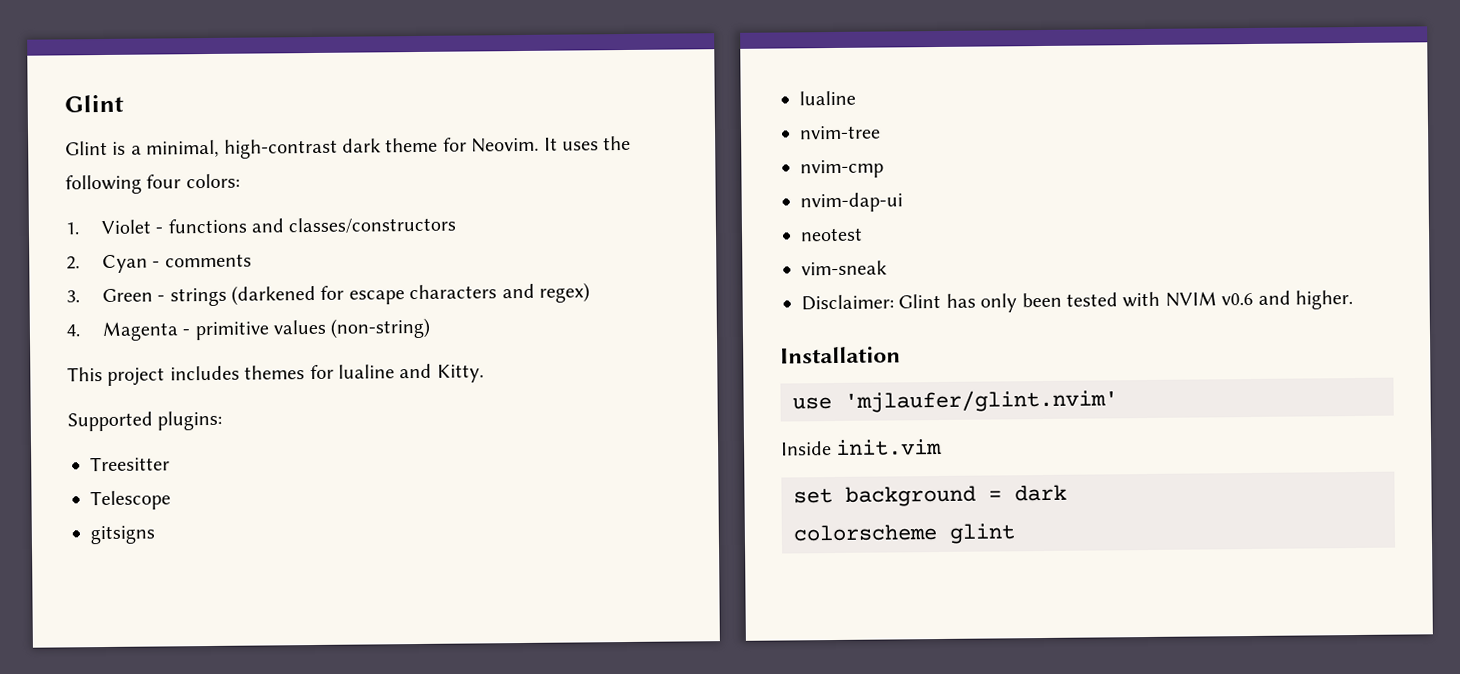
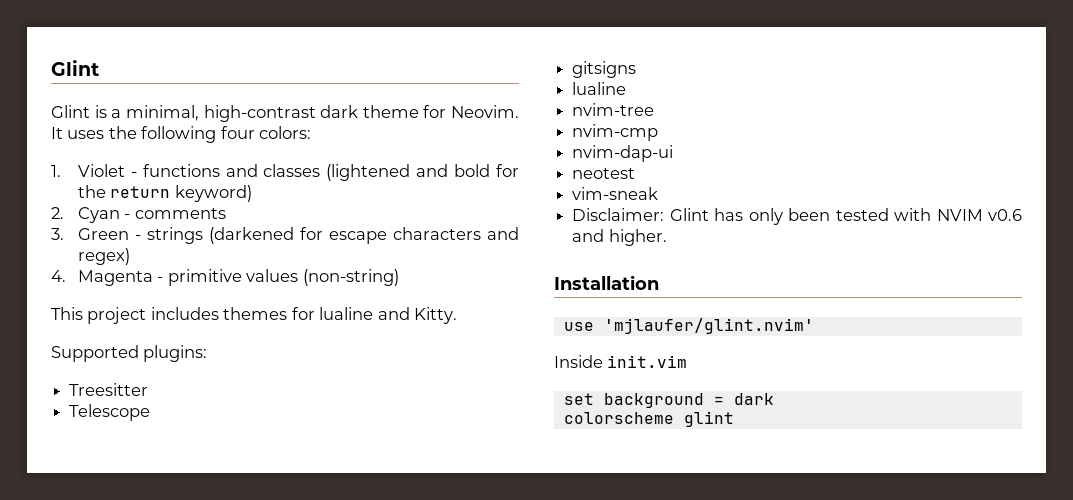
- 1. Violet - functions and classes/constructors
+ 1. Violet - functions and classes (lightened and bold for the return keyword)

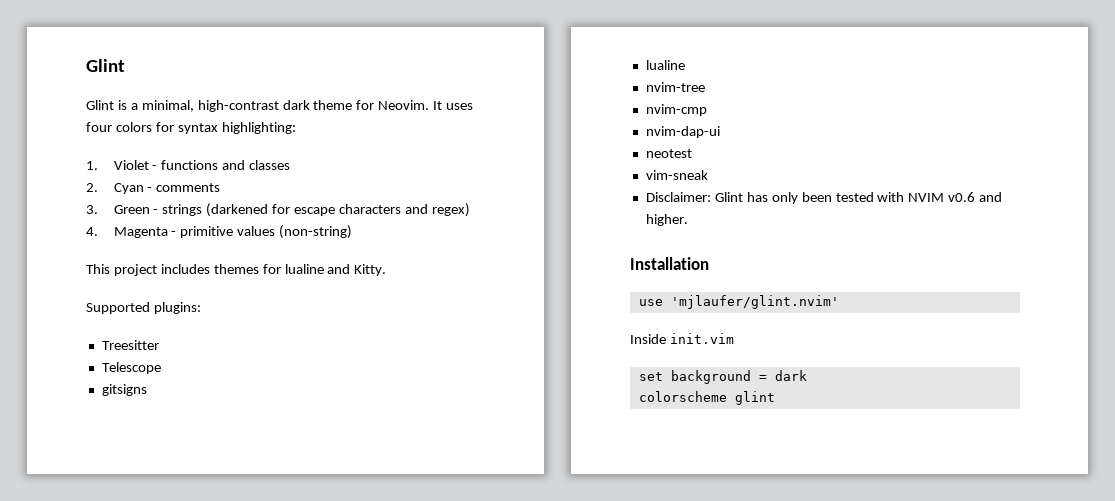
- It uses the following four colors:
+ It uses four colors for syntax highlighting:
- 1. Violet - functions and classes (lightened and bold for the return keyword)
+ 1. Violet - functions and classes

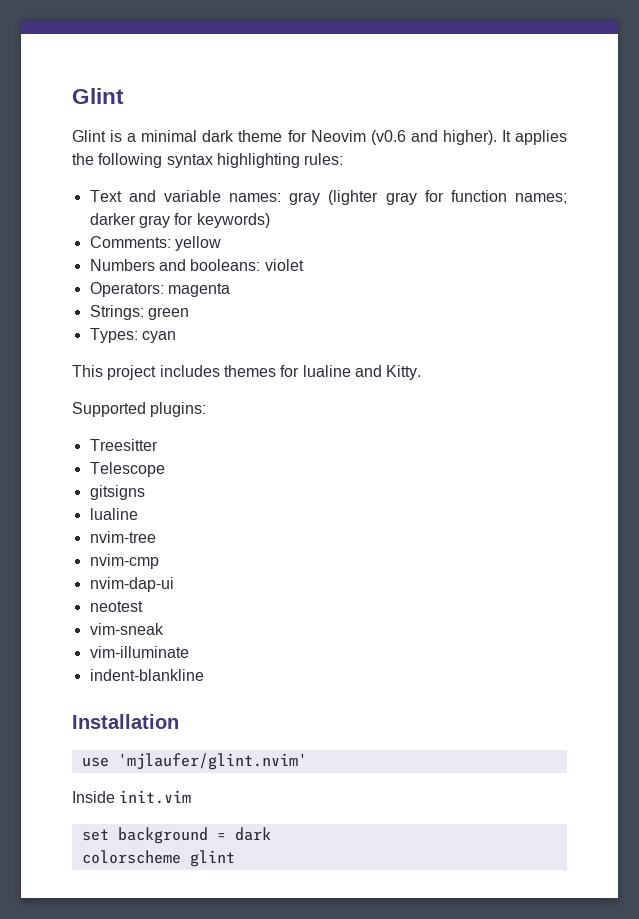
- Glint is a minimal, high-contrast dark theme for Neovim. It uses four colors for syntax highlighting:
- 1. Violet - functions and classes
- 2. Cyan - comments
- 3. Green - strings (darkened for escape characters and regex)
- 4. Magenta - primitive values (non-string)
+ Glint is a minimal dark theme for Neovim (v0.6 and higher). It applies the following syntax highlighting rules:
+ Text and variable names: gray (lighter gray for function names; darker gray for keywords)
+ Comments: yellow
+ Numbers and booleans: violet
+ Operators: magenta
+ Strings: green
+ Types: cyan
- Disclaimer: Glint has only been tested with NVIM v0.6 and higher.
+ vim-illuminate
+ indent-blankline

